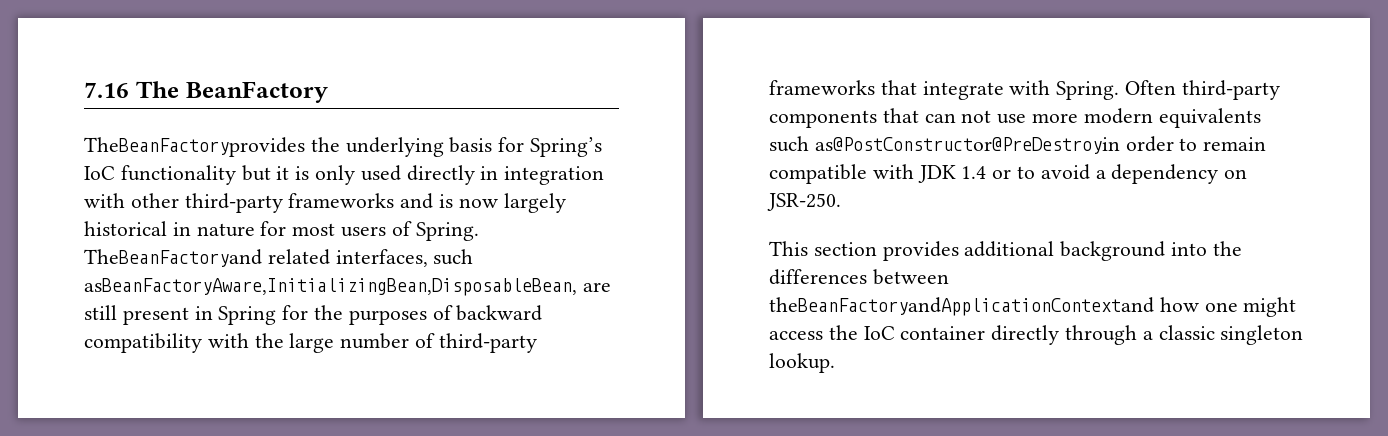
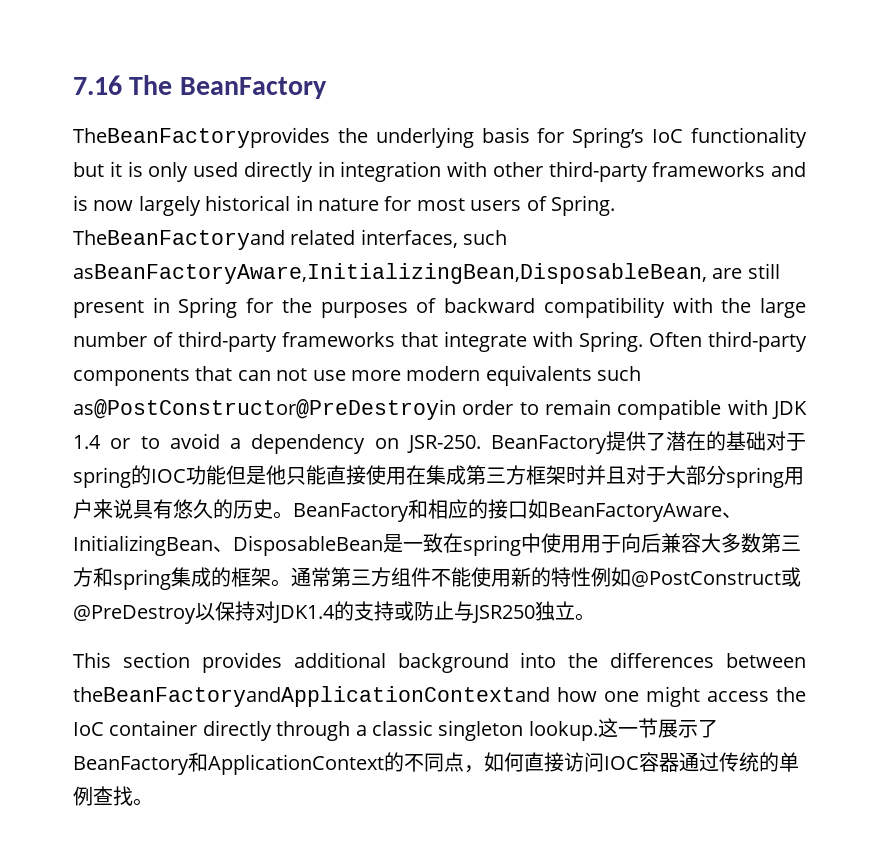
+ BeanFactory提供了潜在的基础对于spring的IOC功能但是他只能直接使用在集成第三方框架时并且对于大部分spring用户来说具有悠久的历史。BeanFactory和相应的接口如BeanFactoryAware、InitializingBean、DisposableBean是一致在spring中使用用于向后兼容大多数第三方和spring集成的框架。通常第三方组件不能使用新的特性例如@PostConstruct或@PreDestroy以保持对JDK1.4的支持或防止与JSR250独立。
+ 这一节展示了BeanFactory和ApplicationContext的不同点，如何直接访问IOC容器通过传统的单例查找。

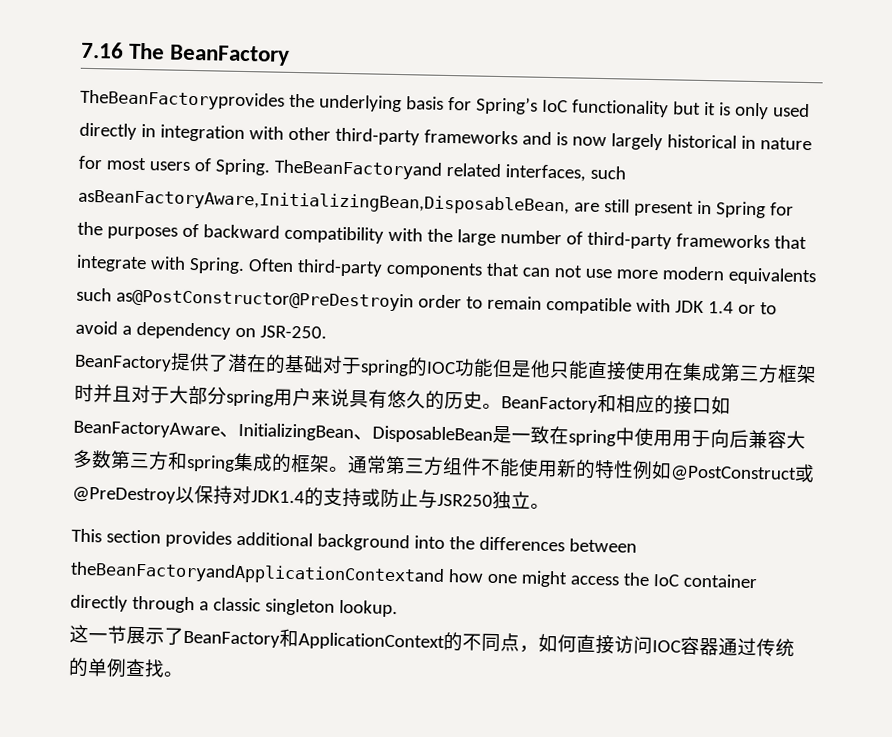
- Often third-party components that can not use more modern equivalents such as@PostConstructor@PreDestroyin order to remain compatible with JDK 1.4 or to avoid a dependency on JSR-250. BeanFactory提供了潜在的基础对于spring的IOC功能但是他只能直接使用在集成第三方框架时并且对于大部分spring用户来说具有悠久的历史。
+ Often third-party components that can not use more modern equivalents such as@PostConstructor@PreDestroyin order to remain compatible with JDK 1.4 or to avoid a dependency on JSR-250.
+ BeanFactory提供了潜在的基础对于spring的IOC功能但是他只能直接使用在集成第三方框架时并且对于大部分spring用户来说具有悠久的历史。
- This section provides additional background into the differences between theBeanFactoryandApplicationContextand how one might access the IoC container directly through a classic singleton lookup.这一节展示了BeanFactory和ApplicationContext的不同点，如何直接访问IOC容器通过传统的单例查找。
+ This section provides additional background into the differences between theBeanFactoryandApplicationContextand how one might access the IoC container directly through a classic singleton lookup.
+ 这一节展示了BeanFactory和ApplicationContext的不同点，如何直接访问IOC容器通过传统的单例查找。

